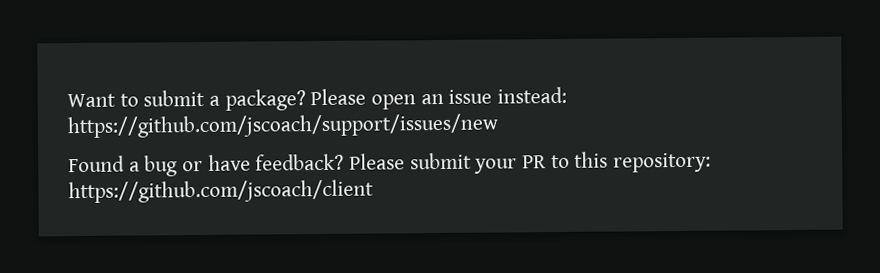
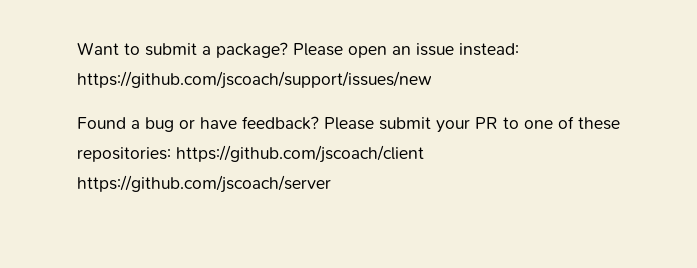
- Please submit your PR to this repository: https://github.com/jscoach/client
+ Please submit your PR to one of these repositories: https://github.com/jscoach/client https://github.com/jscoach/server

